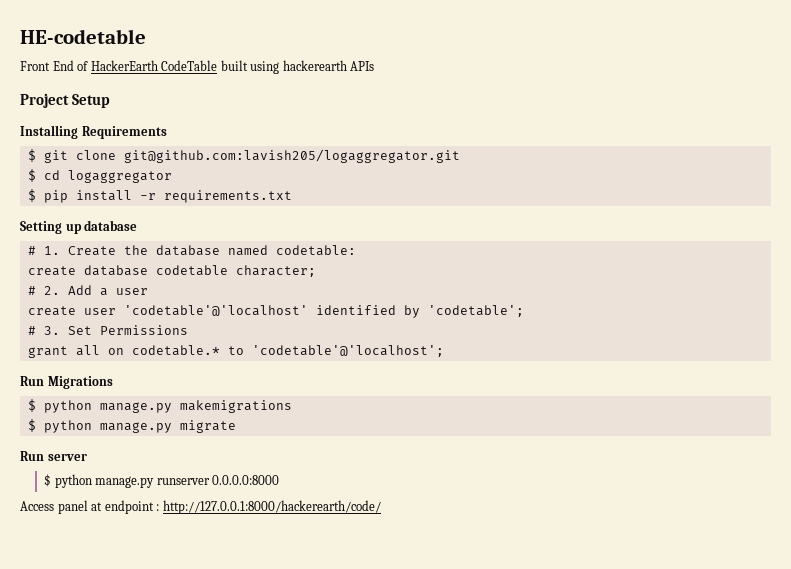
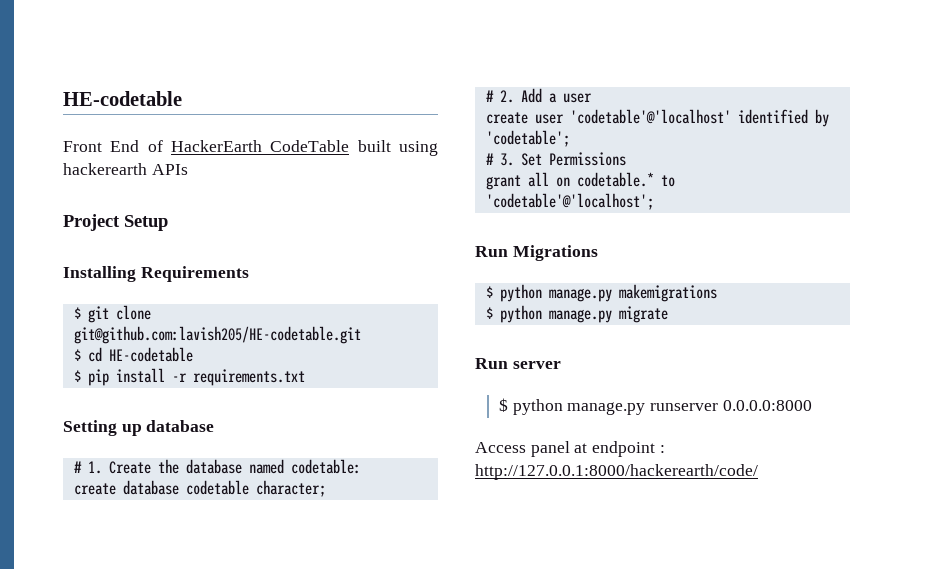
- $ git clone git@github.com:lavish205/logaggregator.git
+ $ git clone git@github.com:lavish205/HE-codetable.git
- $ cd logaggregator
+ $ cd HE-codetable

